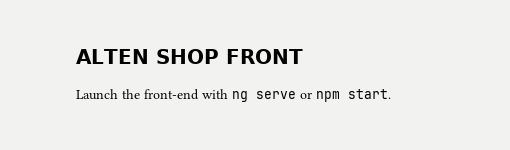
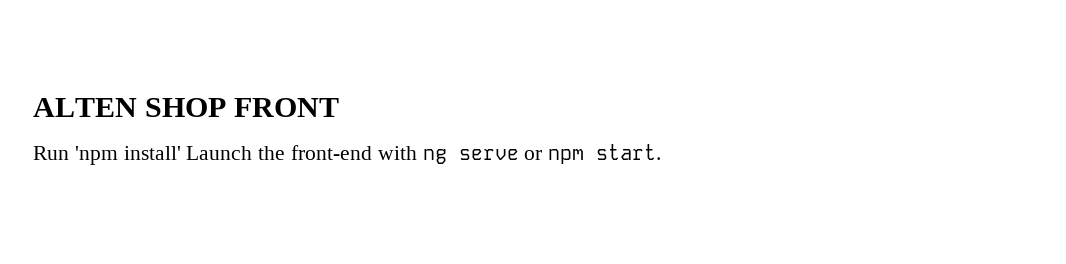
- Launch the front-end with ng serve or npm start.
+ Run 'npm install' Launch the front-end with ng serve or npm start.

